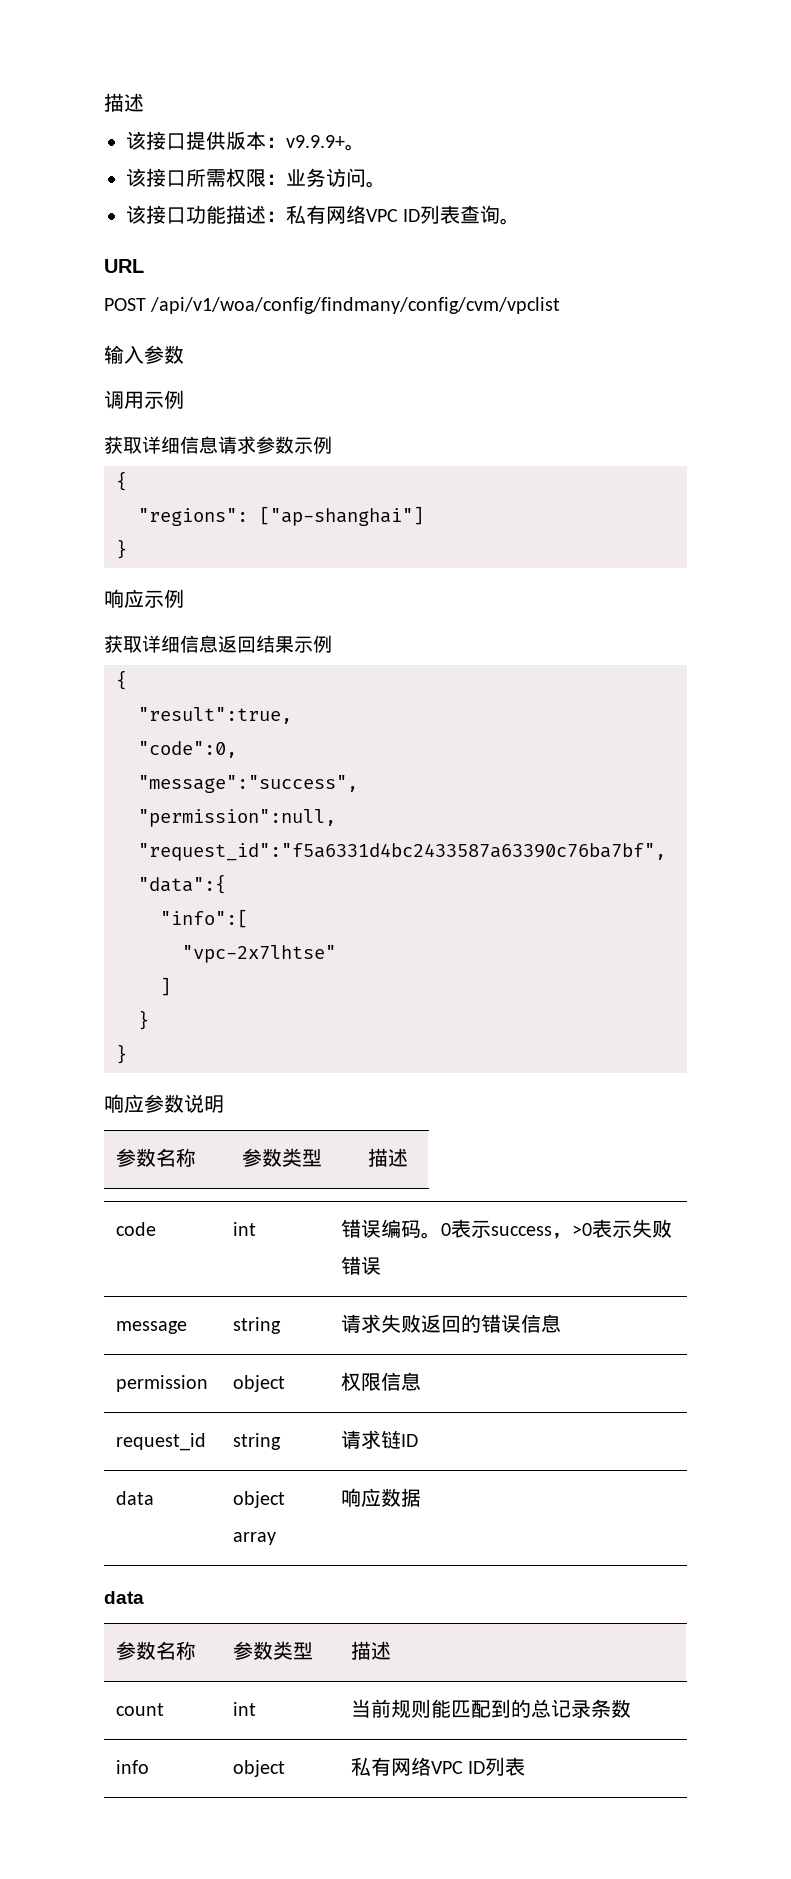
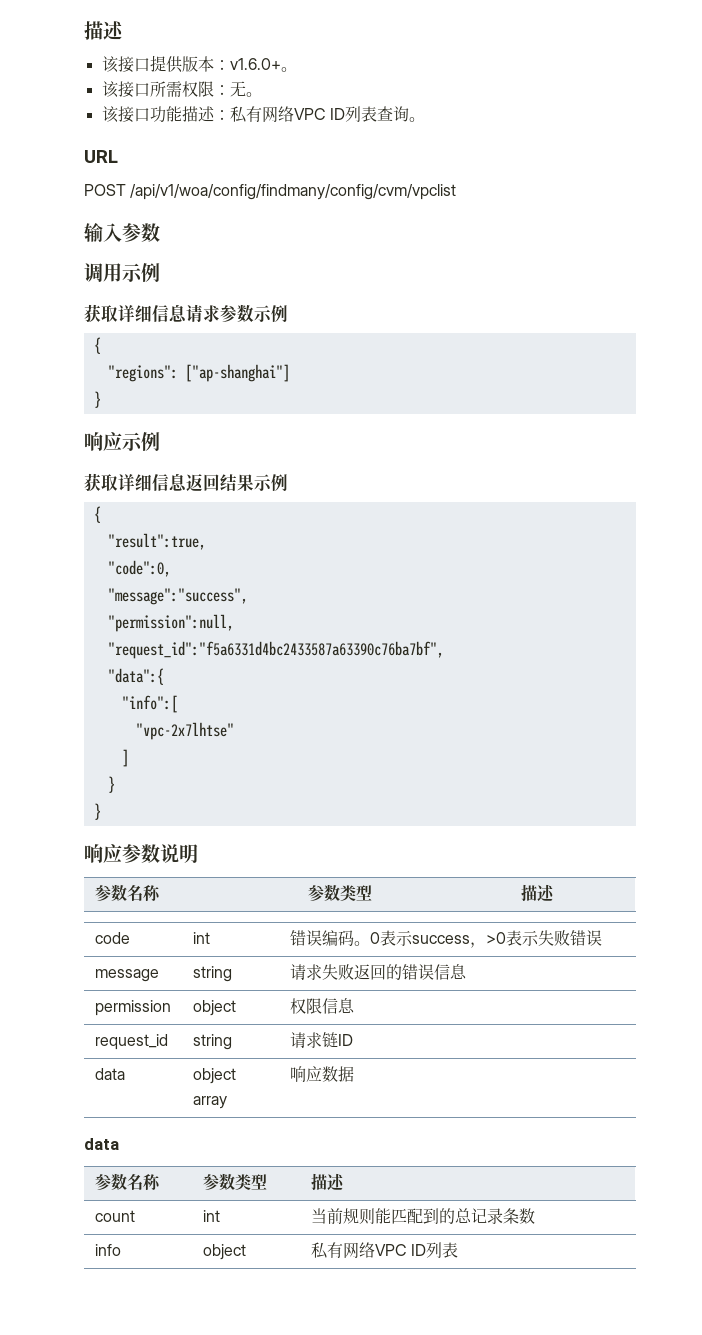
- 该接口提供版本：v9.9.9+。
+ 该接口提供版本：v1.6.0+。
- 该接口所需权限：业务访问。
+ 该接口所需权限：无。

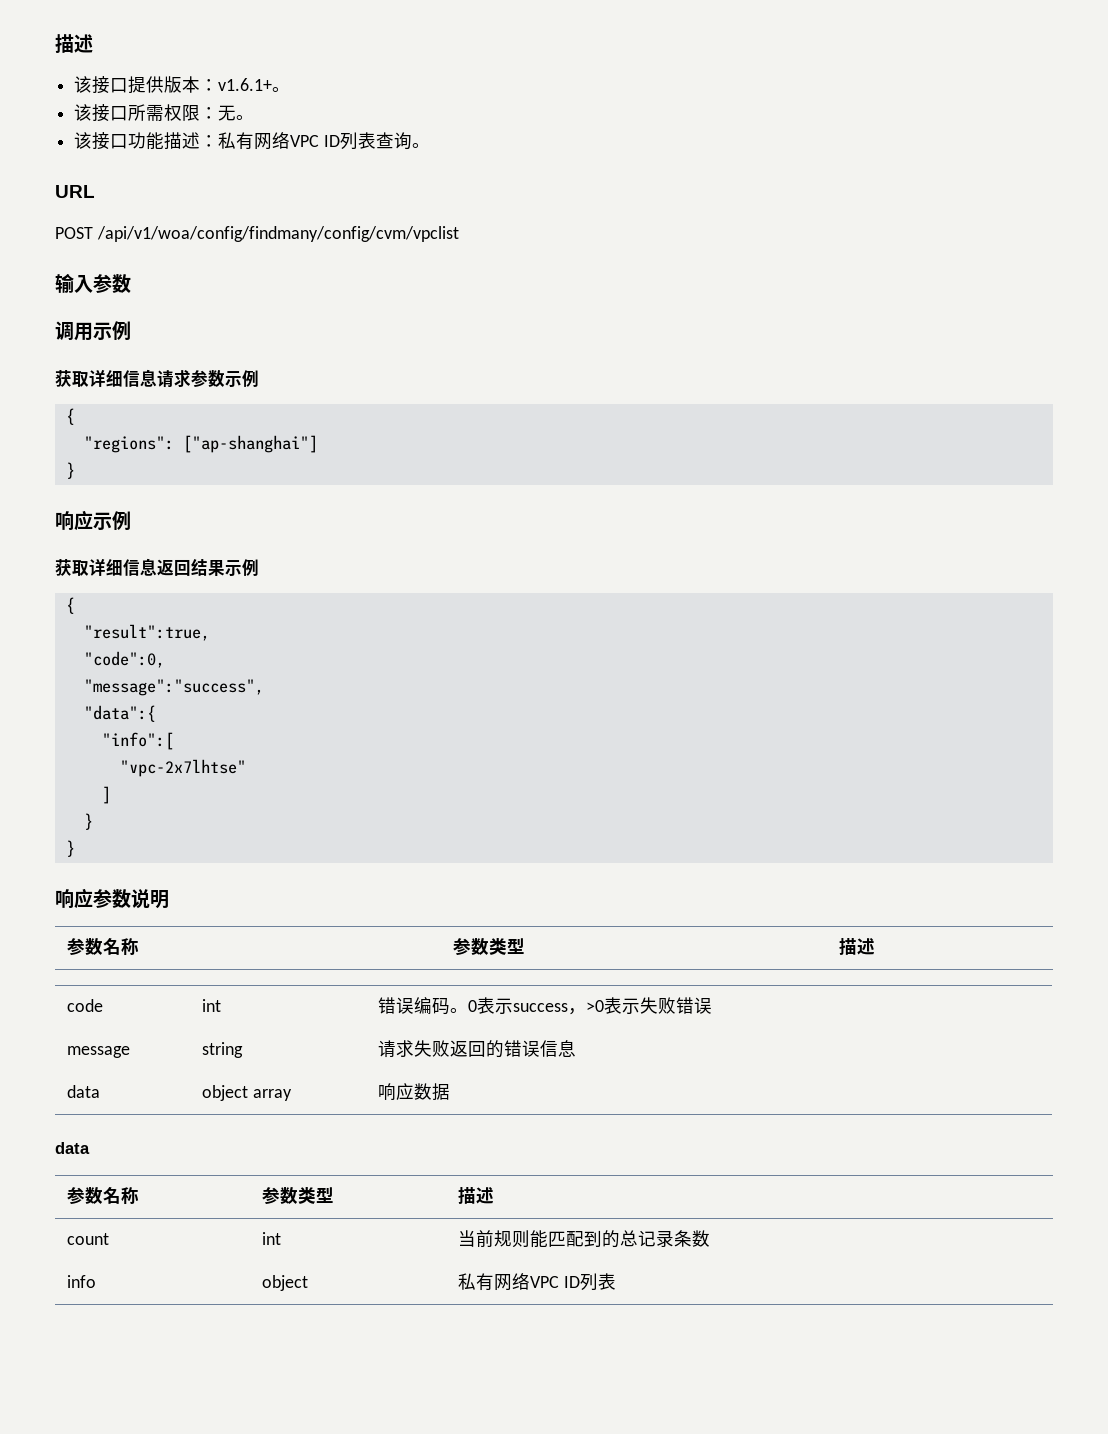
- 该接口提供版本：v1.6.0+。
+ 该接口提供版本：v1.6.1+。
- "permission":null,
- "request_id":"f5a6331d4bc2433587a63390c76ba7bf",
- permission | object | 权限信息
- request_id | string | 请求链ID

